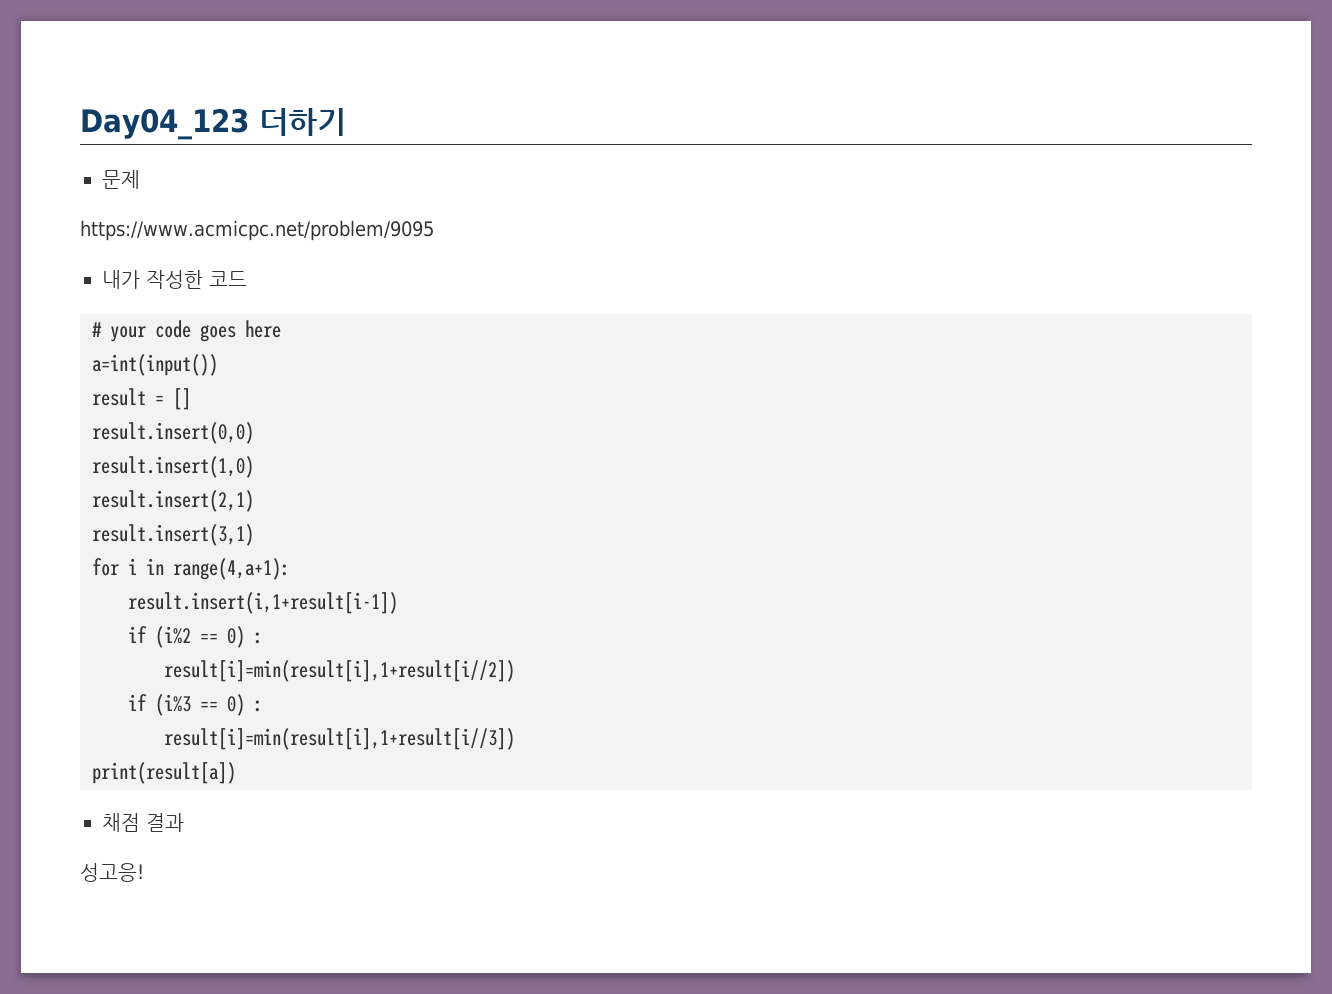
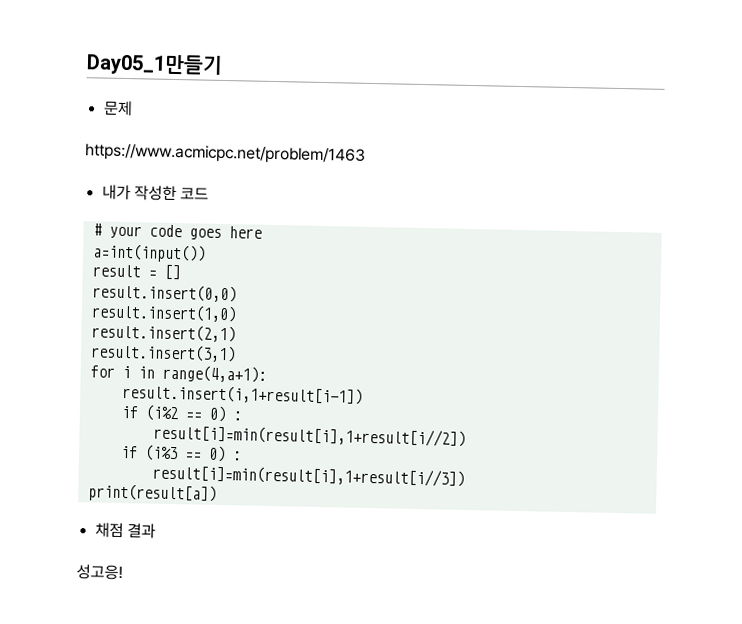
- Day04_123 더하기
+ Day05_1만들기
- https://www.acmicpc.net/problem/9095
+ https://www.acmicpc.net/problem/1463

